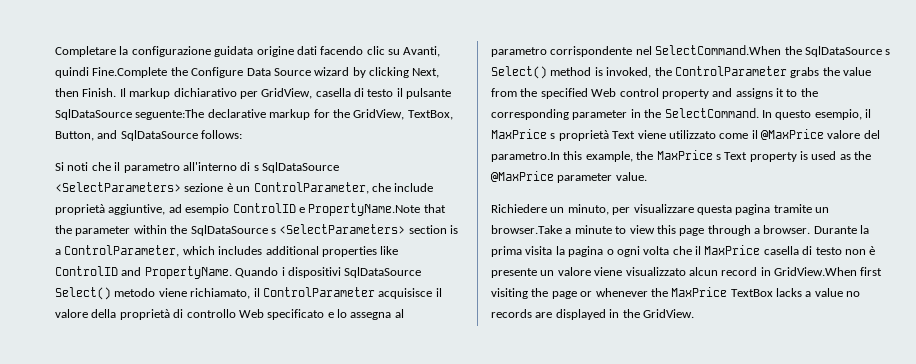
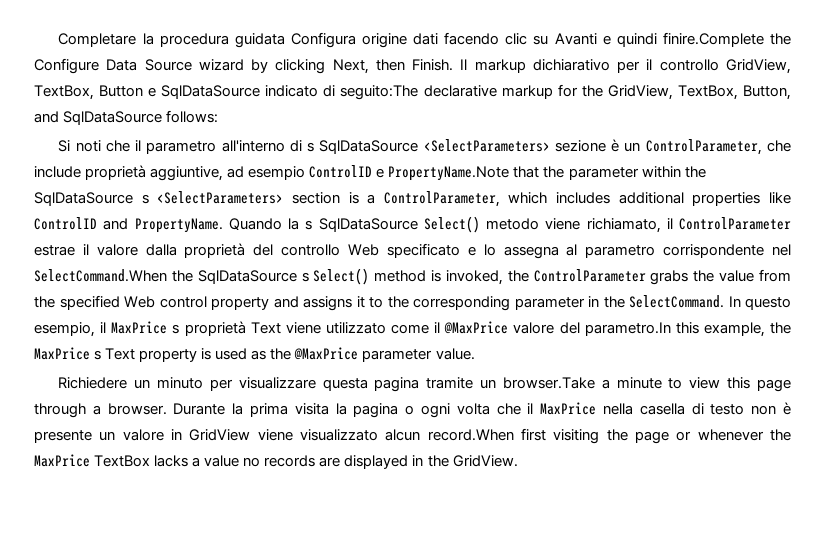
- Completare la configurazione guidata origine dati facendo clic su Avanti, quindi Fine.Complete the Configure Data Source wizard by clicking Next, then Finish.
+ Completare la procedura guidata Configura origine dati facendo clic su Avanti e quindi finire.Complete the Configure Data Source wizard by clicking Next, then Finish.
- Il markup dichiarativo per GridView, casella di testo il pulsante SqlDataSource seguente:The declarative markup for the GridView, TextBox, Button, and SqlDataSource follows:
+ Il markup dichiarativo per il controllo GridView, TextBox, Button e SqlDataSource indicato di seguito:The declarative markup for the GridView, TextBox, Button, and SqlDataSource follows:
- Quando i dispositivi SqlDataSource Select() metodo viene richiamato, il ControlParameter acquisisce il valore della proprietà di controllo Web specificato e lo assegna al parametro corrispondente nel SelectCommand.When the SqlDataSource s Select() method is invoked, the ControlParameter grabs the value from the specified Web control property and assigns it to the corresponding parameter in the SelectCommand.
+ Quando la s SqlDataSource Select() metodo viene richiamato, il ControlParameter estrae il valore dalla proprietà del controllo Web specificato e lo assegna al parametro corrispondente nel SelectCommand.When the SqlDataSource s Select() method is invoked, the ControlParameter grabs the value from the specified Web control property and assigns it to the corresponding parameter in the SelectCommand.
- Richiedere un minuto, per visualizzare questa pagina tramite un browser.Take a minute to view this page through a browser.
+ Richiedere un minuto per visualizzare questa pagina tramite un browser.Take a minute to view this page through a browser.
- Durante la prima visita la pagina o ogni volta che il MaxPrice casella di testo non è presente un valore viene visualizzato alcun record in GridView.When first visiting the page or whenever the MaxPrice TextBox lacks a value no records are displayed in the GridView.
+ Durante la prima visita la pagina o ogni volta che il MaxPrice nella casella di testo non è presente un valore in GridView viene visualizzato alcun record.When first visiting the page or whenever the MaxPrice TextBox lacks a value no records are displayed in the GridView.

